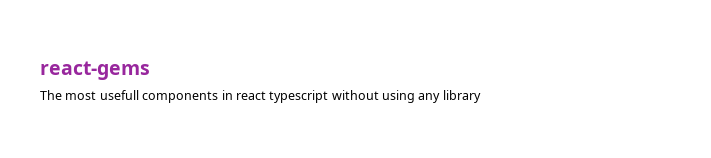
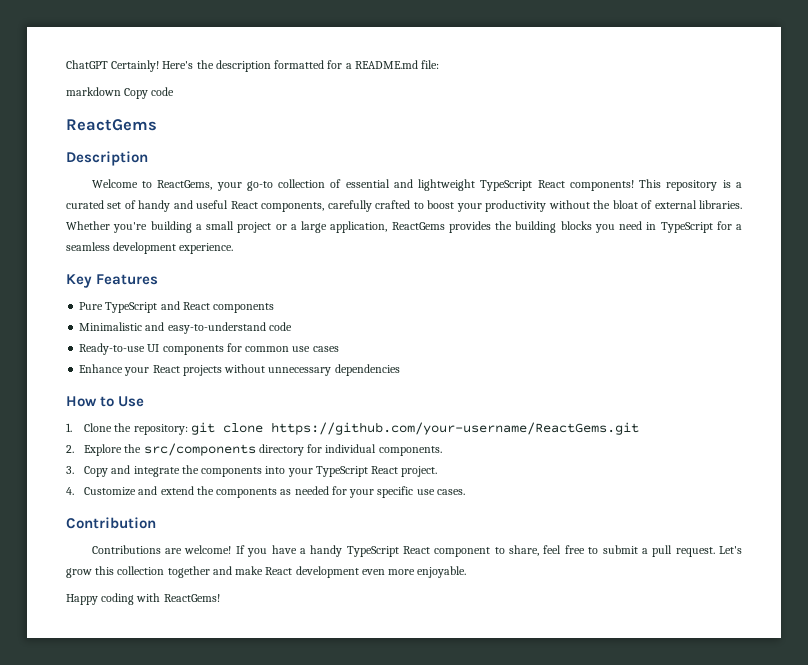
- react-gems
- The most usefull components in react typescript without using any library
+ ChatGPT Certainly! Here's the description formatted for a README.md file:
+ markdown Copy code
+ ReactGems
+ Description
+ Welcome to ReactGems, your go-to collection of essential and lightweight TypeScript React components! This repository is a curated set of handy and useful React components, carefully crafted to boost your productivity without the bloat of external libraries. Whether you're building a small project or a large application, ReactGems provides the building blocks you need in TypeScript for a seamless development experience.
+ Key Features
+ Pure TypeScript and React components
+ Minimalistic and easy-to-understand code
+ Ready-to-use UI components for common use cases
+ Enhance your React projects without unnecessary dependencies
+ How to Use
+ 1. Clone the repository: git clone https://github.com/your-username/ReactGems.git
+ 2. Explore the src/components directory for individual components.
+ 3. Copy and integrate the components into your TypeScript React project.
+ 4. Customize and extend the components as needed for your specific use cases.
+ Contribution
+ Contributions are welcome! If you have a handy TypeScript React component to share, feel free to submit a pull request. Let's grow this collection together and make React development even more enjoyable.
+ Happy coding with ReactGems!

